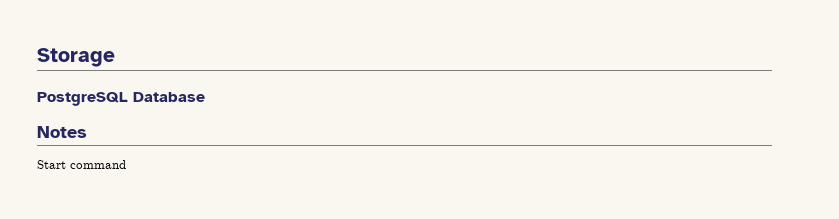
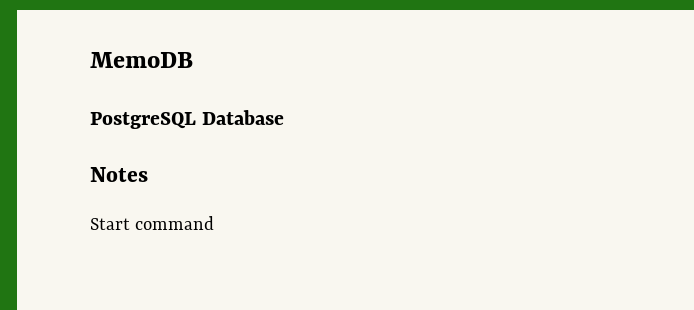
- Storage
+ MemoDB

